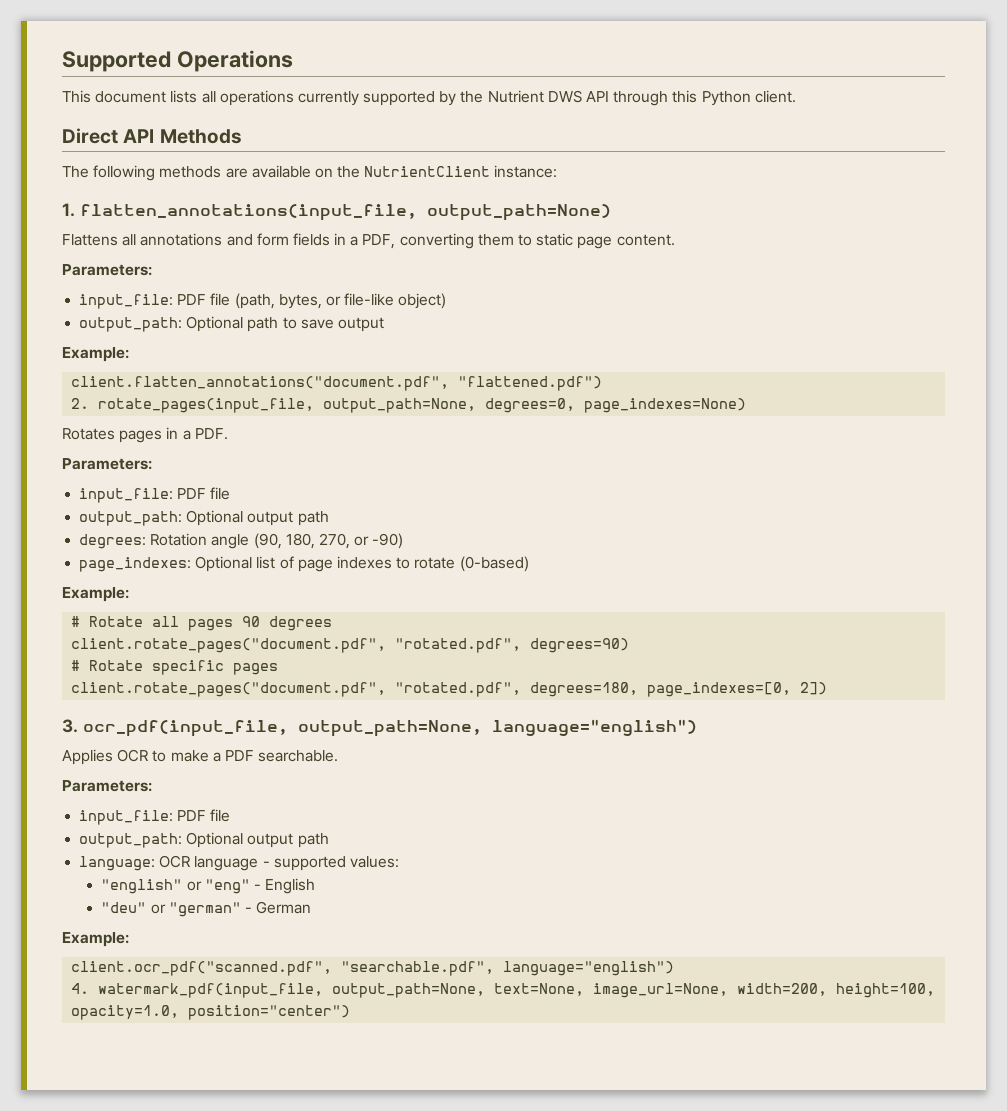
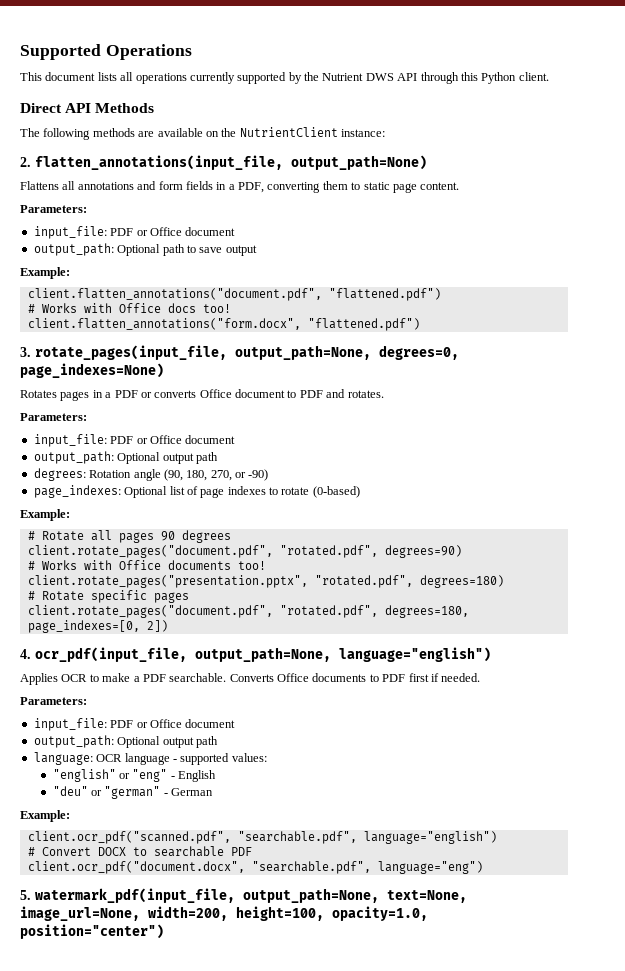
- 1. flatten_annotations(input_file, output_path=None)
+ 2. flatten_annotations(input_file, output_path=None)
  Flattens all annotations and form fields in a PDF, converting them to static page content.
  Parameters:
- input_file: PDF file (path, bytes, or file-like object)
+ input_file: PDF or Office document
- 2. rotate_pages(input_file, output_path=None, degrees=0, page_indexes=None)
+ # Works with Office docs too!
+ client.flatten_annotations("form.docx", "flattened.pdf")
+ 3. rotate_pages(input_file, output_path=None, degrees=0, page_indexes=None)
- Rotates pages in a PDF.
+ Rotates pages in a PDF or converts Office document to PDF and rotates.
  Parameters:
- input_file: PDF file
+ input_file: PDF or Office document
+ # Works with Office documents too!
+ client.rotate_pages("presentation.pptx", "rotated.pdf", degrees=180)
- 3. ocr_pdf(input_file, output_path=None, language="english")
+ 4. ocr_pdf(input_file, output_path=None, language="english")
- Applies OCR to make a PDF searchable.
+ Applies OCR to make a PDF searchable. Converts Office documents to PDF first if needed.
  Parameters:
- input_file: PDF file
+ input_file: PDF or Office document
- 4. watermark_pdf(input_file, output_path=None, text=None, image_url=None, width=200, height=100, opacity=1.0, position="center")
+ # Convert DOCX to searchable PDF
+ client.ocr_pdf("document.docx", "searchable.pdf", language="eng")
+ 5. watermark_pdf(input_file, output_path=None, text=None, image_url=None, width=200, height=100, opacity=1.0, position="center")

